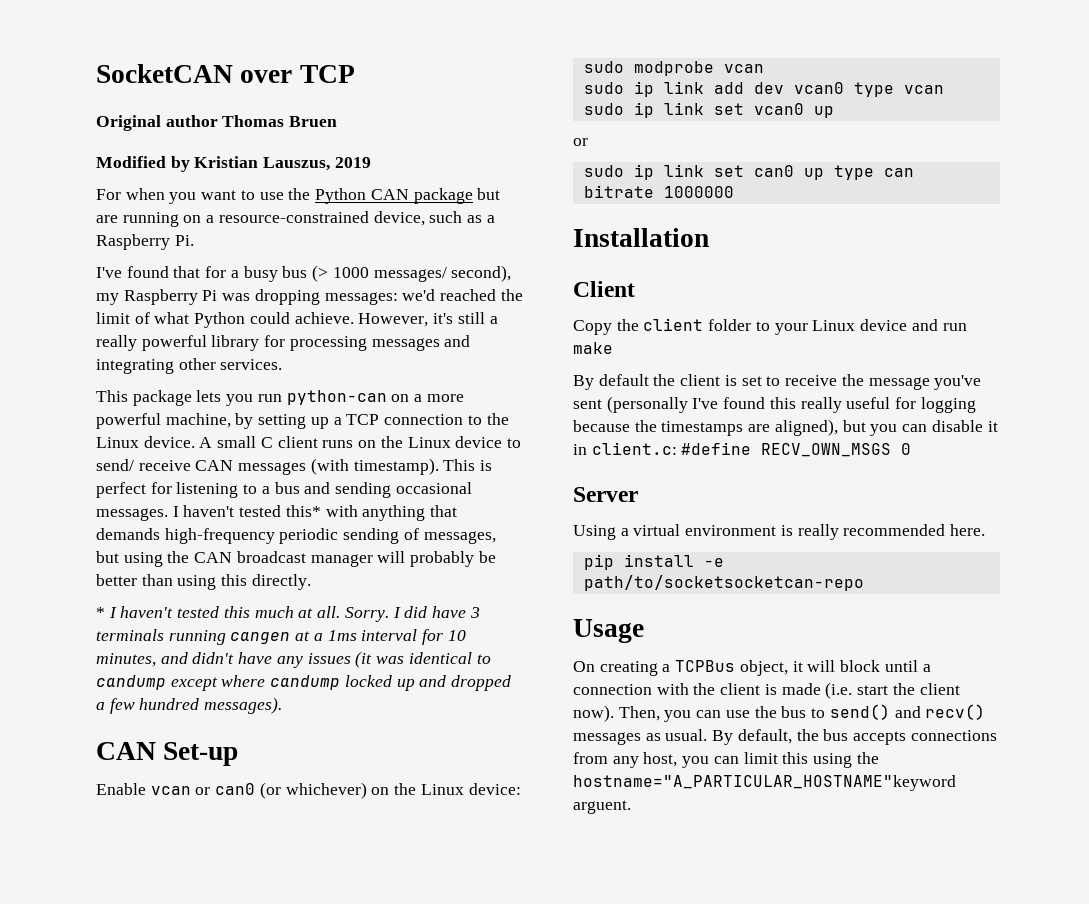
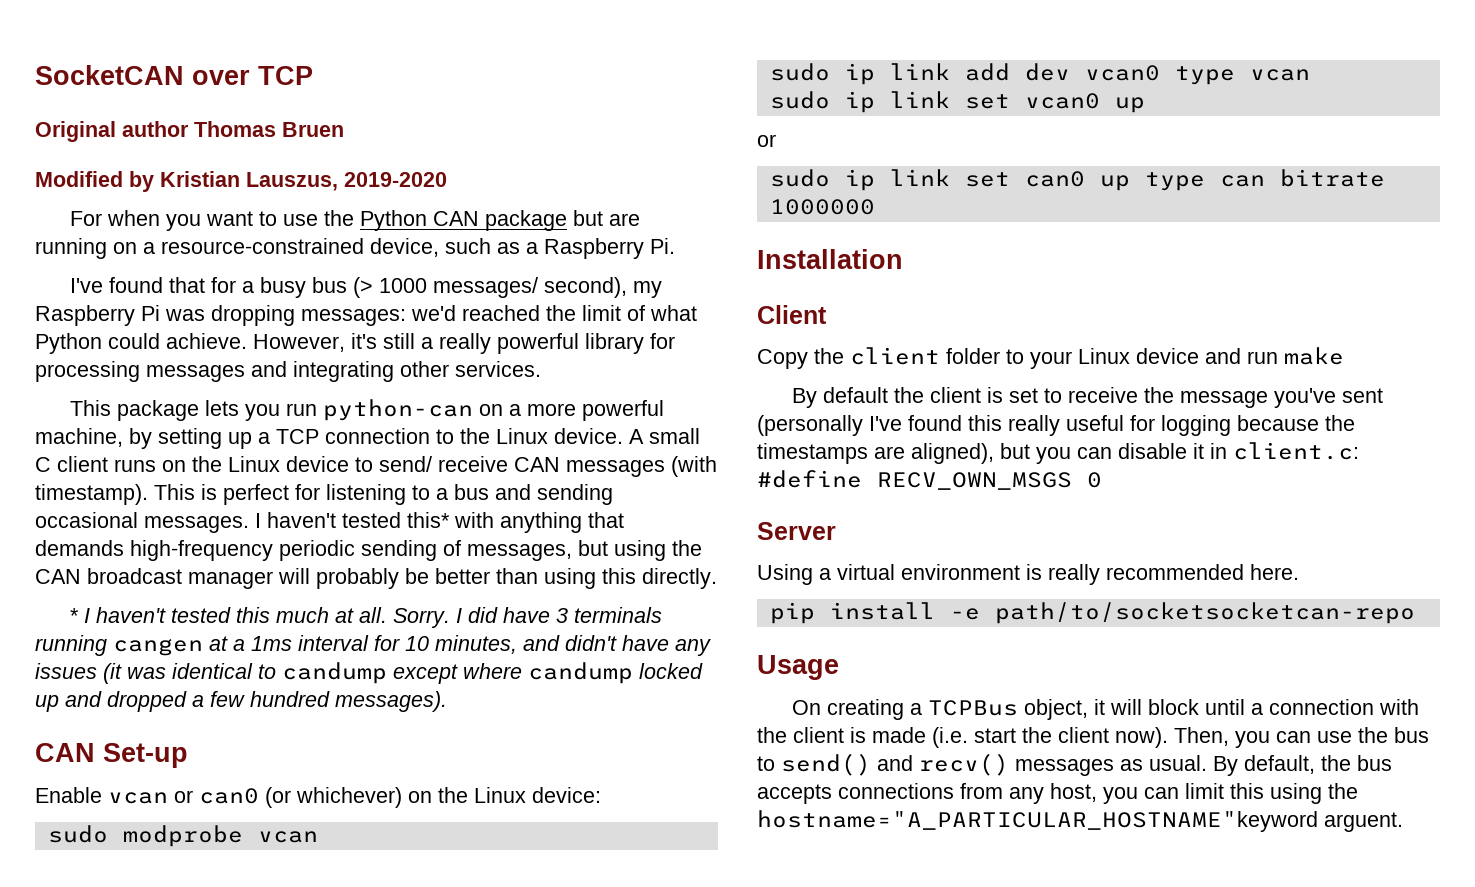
- Modified by Kristian Lauszus, 2019
+ Modified by Kristian Lauszus, 2019-2020

